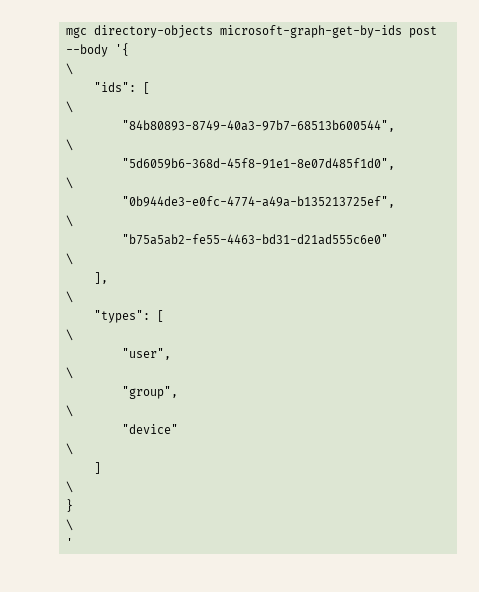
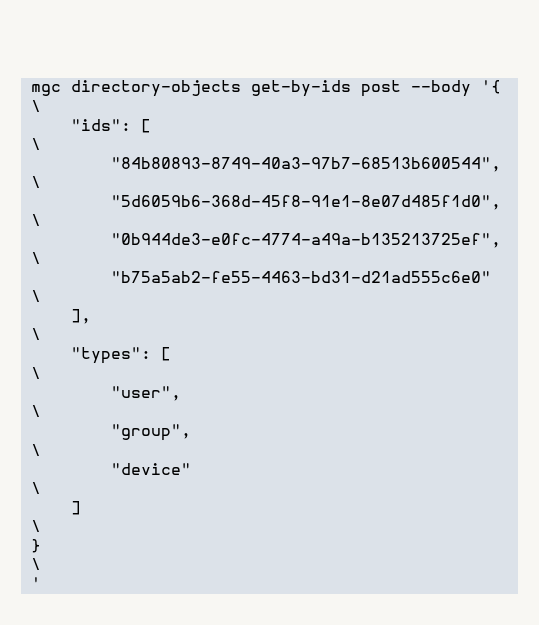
- mgc directory-objects microsoft-graph-get-by-ids post --body '{
+ mgc directory-objects get-by-ids post --body '{

